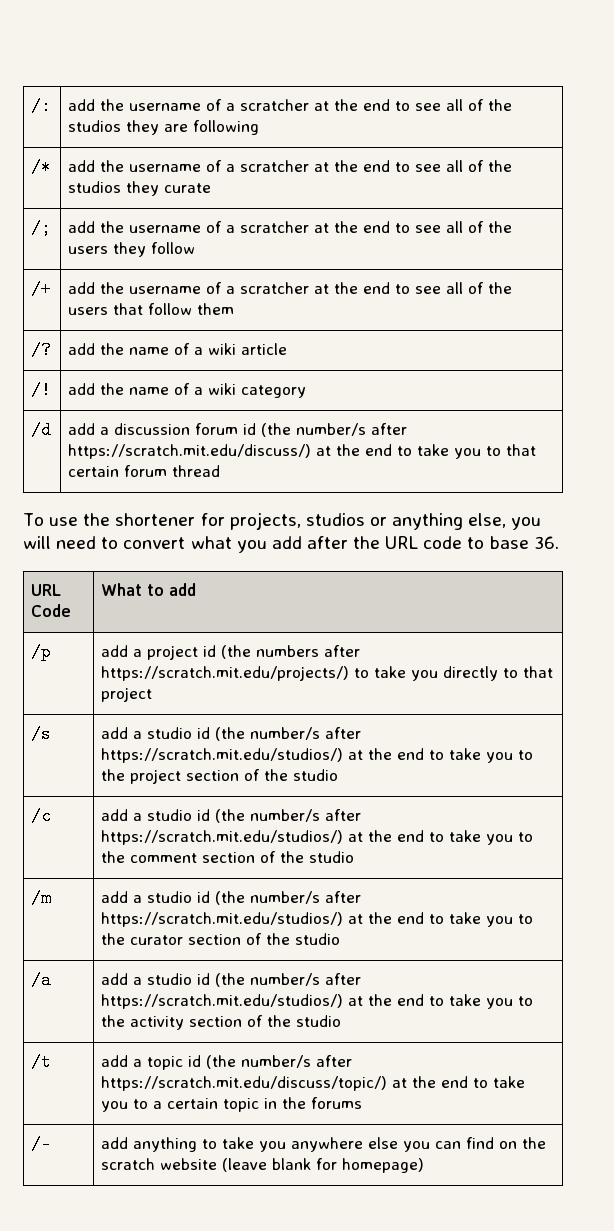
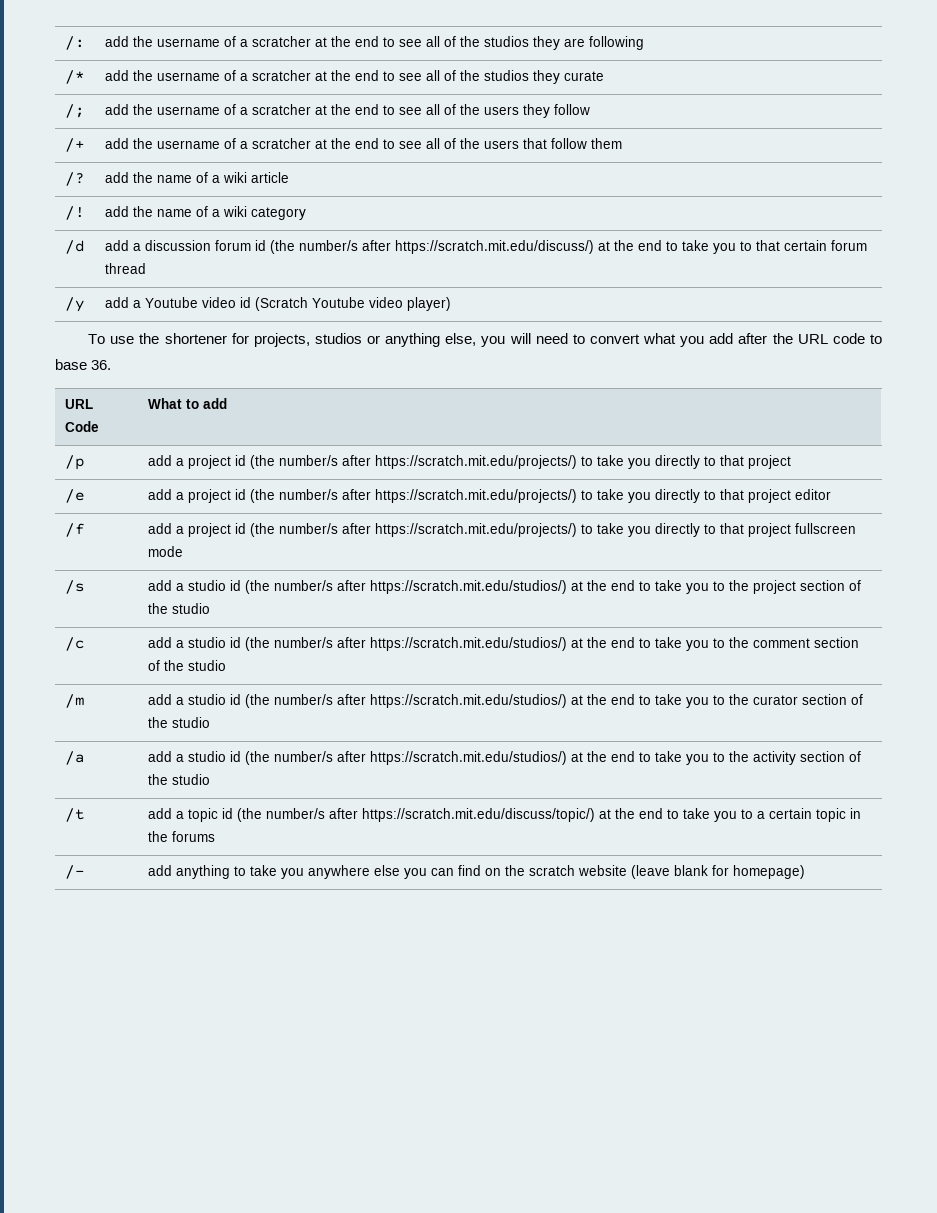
+ /y | add a Youtube video id (Scratch Youtube video player)
- /p | add a project id (the numbers after https://scratch.mit.edu/projects/) to take you directly to that project
+ /p | add a project id (the number/s after https://scratch.mit.edu/projects/) to take you directly to that project
+ /e | add a project id (the number/s after https://scratch.mit.edu/projects/) to take you directly to that project editor
+ /f | add a project id (the number/s after https://scratch.mit.edu/projects/) to take you directly to that project fullscreen mode

